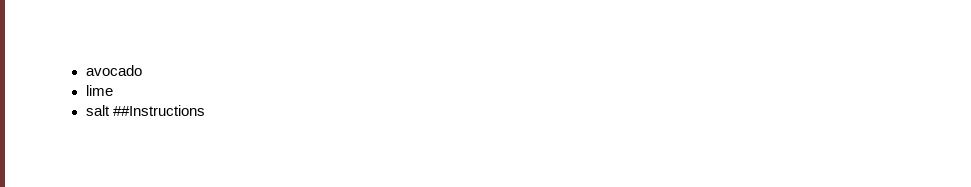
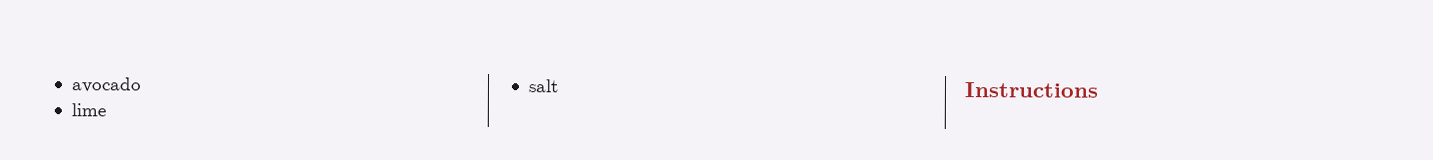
- salt ##Instructions
+ salt
+ Instructions

